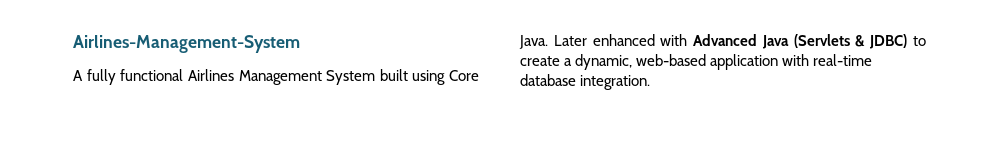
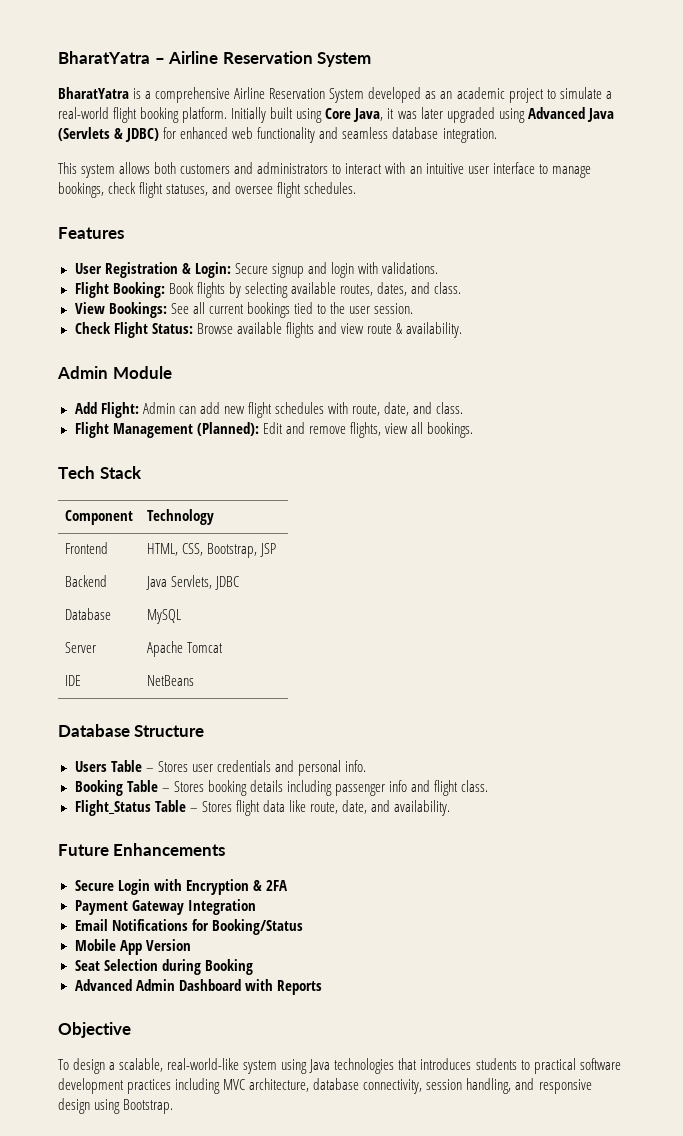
- Airlines-Management-System
- A fully functional Airlines Management System built using Core Java. Later enhanced with Advanced Java (Servlets & JDBC) to create a dynamic, web-based application with real-time database integration.
+ BharatYatra – Airline Reservation System
+ BharatYatra is a comprehensive Airline Reservation System developed as an academic project to simulate a real-world flight booking platform. Initially built using Core Java, it was later upgraded using Advanced Java (Servlets & JDBC) for enhanced web functionality and seamless database integration.
+ This system allows both customers and administrators to interact with an intuitive user interface to manage bookings, check flight statuses, and oversee flight schedules.
+ Features
+ User Registration & Login: Secure signup and login with validations.
+ Flight Booking: Book flights by selecting available routes, dates, and class.
+ View Bookings: See all current bookings tied to the user session.
+ Check Flight Status: Browse available flights and view route & availability.
+ Admin Module
+ Add Flight: Admin can add new flight schedules with route, date, and class.
+ Flight Management (Planned): Edit and remove flights, view all bookings.
+ Tech Stack
+ Component | Technology
+ Frontend | HTML, CSS, Bootstrap, JSP
+ Backend | Java Servlets, JDBC
+ Database | MySQL
+ Server | Apache Tomcat
+ IDE | NetBeans
+ Database Structure
+ Users Table – Stores user credentials and personal info.
+ Booking Table – Stores booking details including passenger info and flight class.
+ Flight_Status Table – Stores flight data like route, date, and availability.
+ Future Enhancements
+ Secure Login with Encryption & 2FA
+ Payment Gateway Integration
+ Email Notifications for Booking/Status
+ Mobile App Version
+ Seat Selection during Booking
+ Advanced Admin Dashboard with Reports
+ Objective
+ To design a scalable, real-world-like system using Java technologies that introduces students to practical software development practices including MVC architecture, database connectivity, session handling, and responsive design using Bootstrap.

